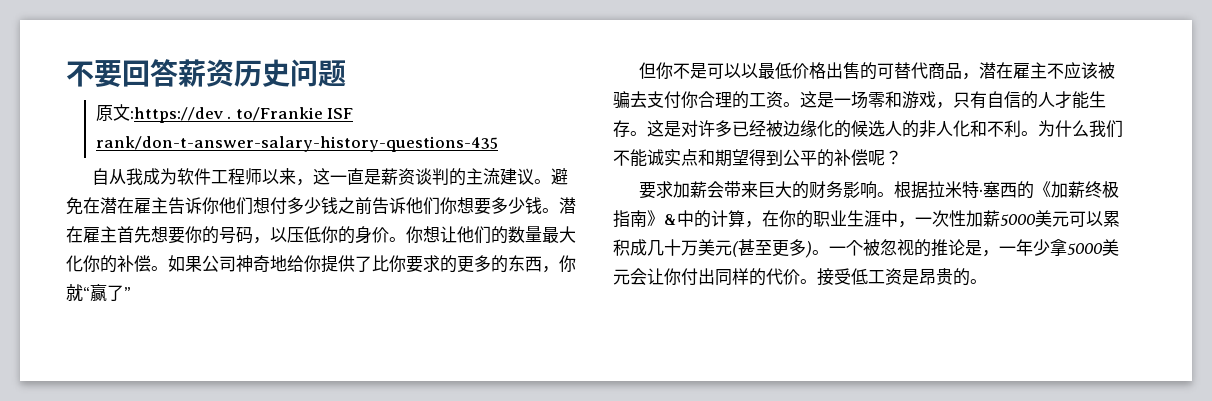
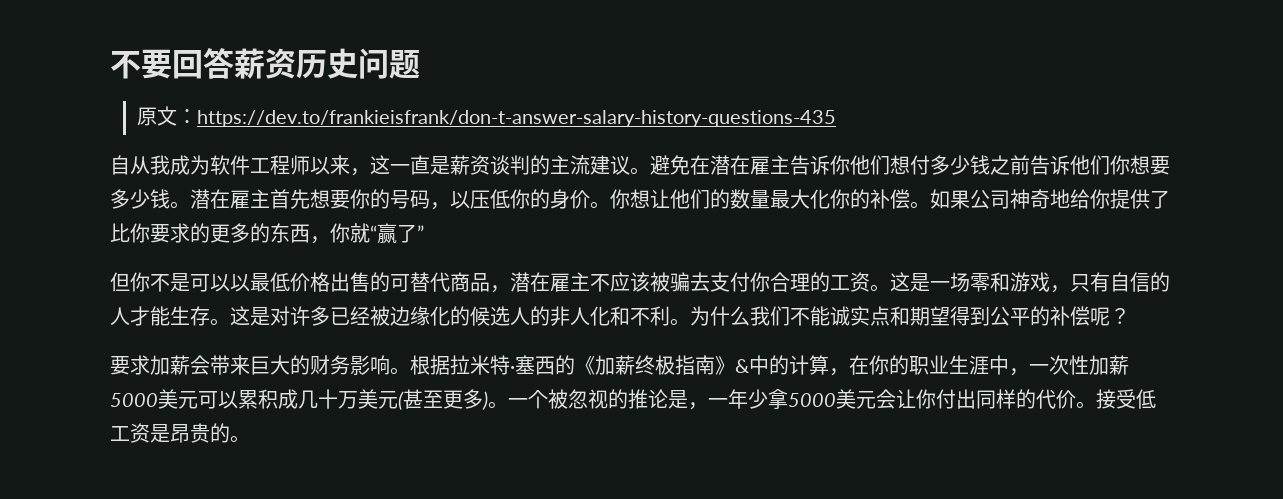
- 原文:https://dev . to/Frankie ISF rank/don-t-answer-salary-history-questions-435
+ 原文：https://dev.to/frankieisfrank/don-t-answer-salary-history-questions-435

